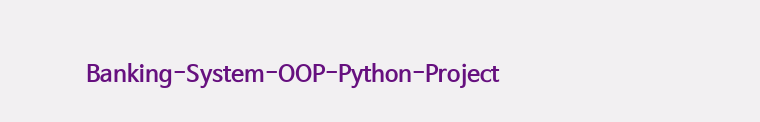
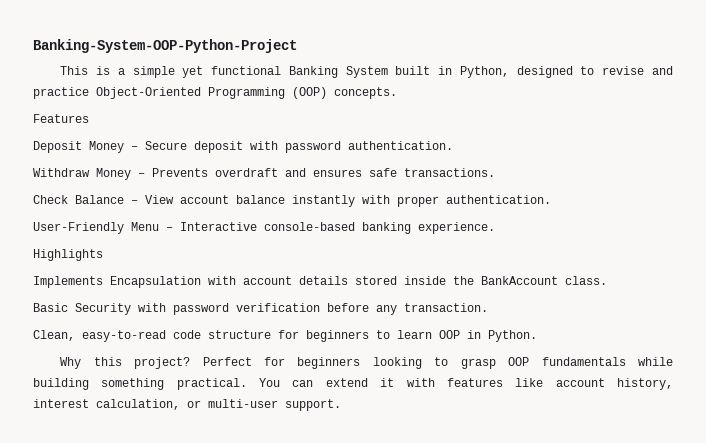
+ This is a simple yet functional Banking System built in Python, designed to revise and practice Object-Oriented Programming (OOP) concepts.
+ Features
+ Deposit Money – Secure deposit with password authentication.
+ Withdraw Money – Prevents overdraft and ensures safe transactions.
+ Check Balance – View account balance instantly with proper authentication.
+ User-Friendly Menu – Interactive console-based banking experience.
+ Highlights
+ Implements Encapsulation with account details stored inside the BankAccount class.
+ Basic Security with password verification before any transaction.
+ Clean, easy-to-read code structure for beginners to learn OOP in Python.
+ Why this project? Perfect for beginners looking to grasp OOP fundamentals while building something practical. You can extend it with features like account history, interest calculation, or multi-user support.

